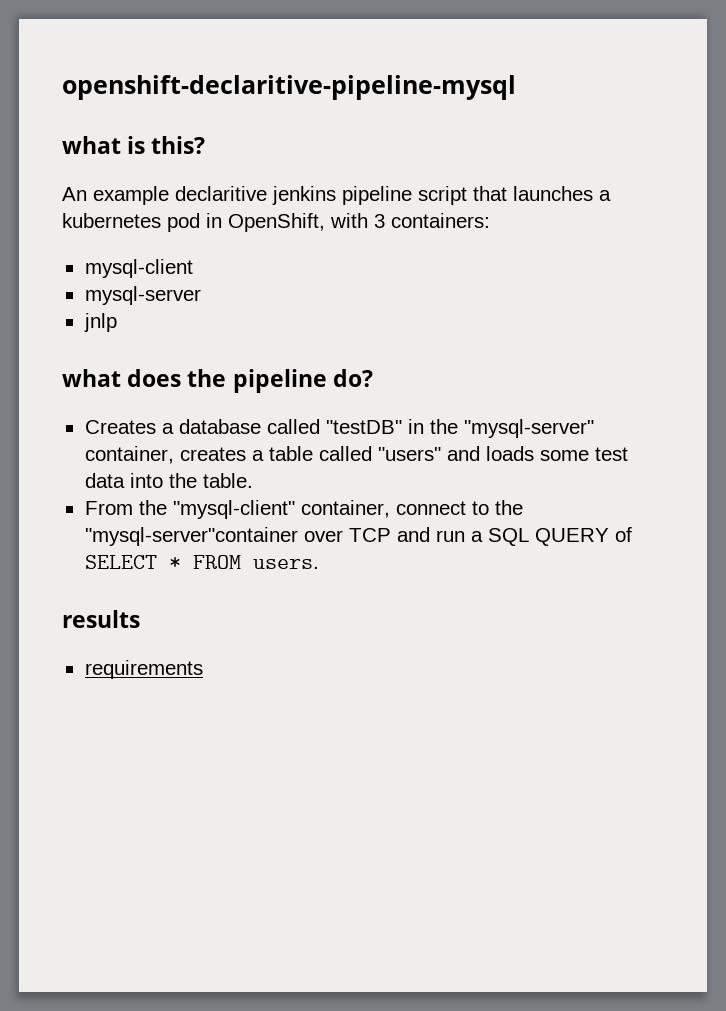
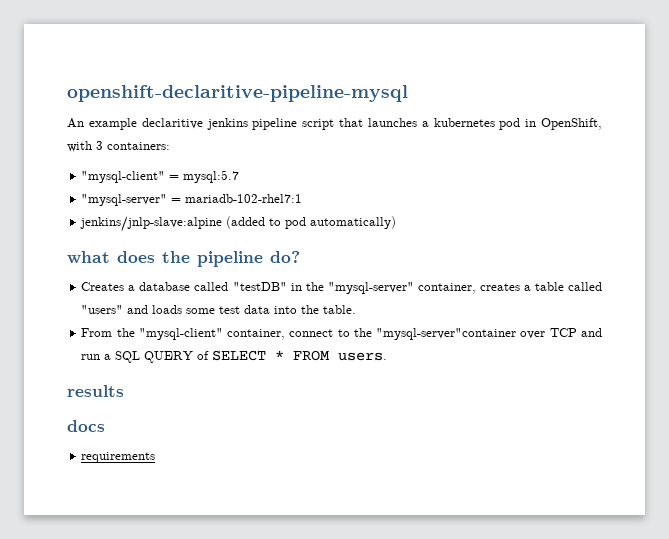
- what is this?
- mysql-client
- mysql-server
- jnlp
+ "mysql-client" = mysql:5.7
+ "mysql-server" = mariadb-102-rhel7:1
+ jenkins/jnlp-slave:alpine (added to pod automatically)
+ docs

